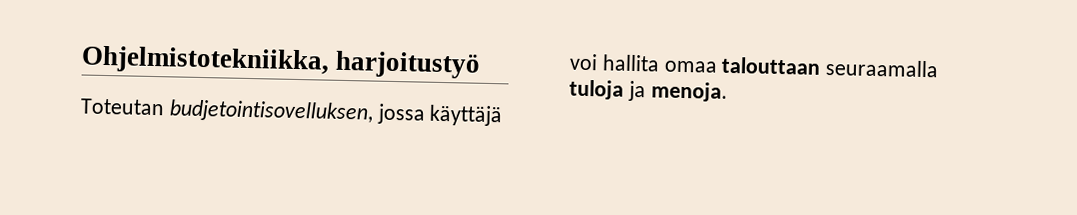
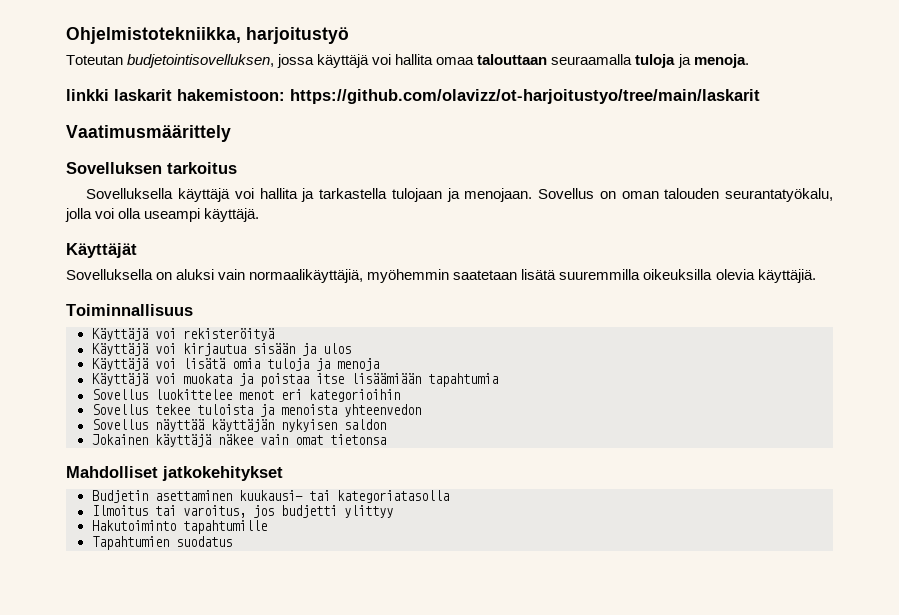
+ linkki laskarit hakemistoon: https://github.com/olavizz/ot-harjoitustyo/tree/main/laskarit
+ Vaatimusmäärittely
+ Sovelluksen tarkoitus
+ Sovelluksella käyttäjä voi hallita ja tarkastella tulojaan ja menojaan. Sovellus on oman talouden seurantatyökalu, jolla voi olla useampi käyttäjä.
+ Käyttäjät
+ Sovelluksella on aluksi vain normaalikäyttäjiä, myöhemmin saatetaan lisätä suuremmilla oikeuksilla olevia käyttäjiä.
+ Toiminnallisuus
+ Käyttäjä voi rekisteröityä
+ Käyttäjä voi kirjautua sisään ja ulos
+ Käyttäjä voi lisätä omia tuloja ja menoja
+ Käyttäjä voi muokata ja poistaa itse lisäämiään tapahtumia
+ Sovellus luokittelee menot eri kategorioihin
+ Sovellus tekee tuloista ja menoista yhteenvedon
+ Sovellus näyttää käyttäjän nykyisen saldon
+ Jokainen käyttäjä näkee vain omat tietonsa
+ Mahdolliset jatkokehitykset
+ Budjetin asettaminen kuukausi- tai kategoriatasolla
+ Ilmoitus tai varoitus, jos budjetti ylittyy
+ Hakutoiminto tapahtumille
+ Tapahtumien suodatus

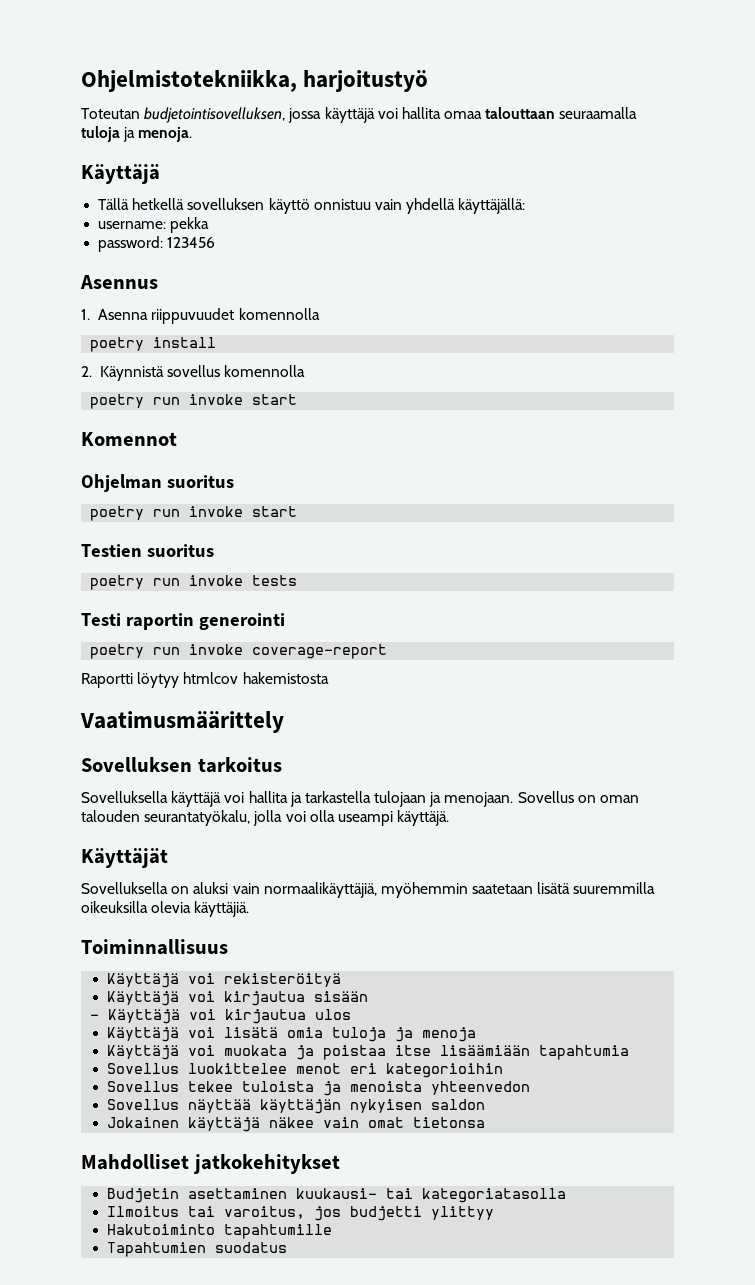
  Toteutan budjetointisovelluksen, jossa käyttäjä voi hallita omaa talouttaan seuraamalla tuloja ja menoja.
- linkki laskarit hakemistoon: https://github.com/olavizz/ot-harjoitustyo/tree/main/laskarit
+ Käyttäjä
+ Tällä hetkellä sovelluksen käyttö onnistuu vain yhdellä käyttäjällä:
+ username: pekka
+ password: 123456
+ Asennus
+ 1. Asenna riippuvuudet komennolla
+ poetry install
+ 2. Käynnistä sovellus komennolla
+ poetry run invoke start
+ Komennot
+ Ohjelman suoritus
+ poetry run invoke start
+ Testien suoritus
+ poetry run invoke tests
+ Testi raportin generointi
+ poetry run invoke coverage-report
+ Raportti löytyy htmlcov hakemistosta
- Käyttäjä voi kirjautua sisään ja ulos
+ Käyttäjä voi kirjautua sisään
+ - Käyttäjä voi kirjautua ulos

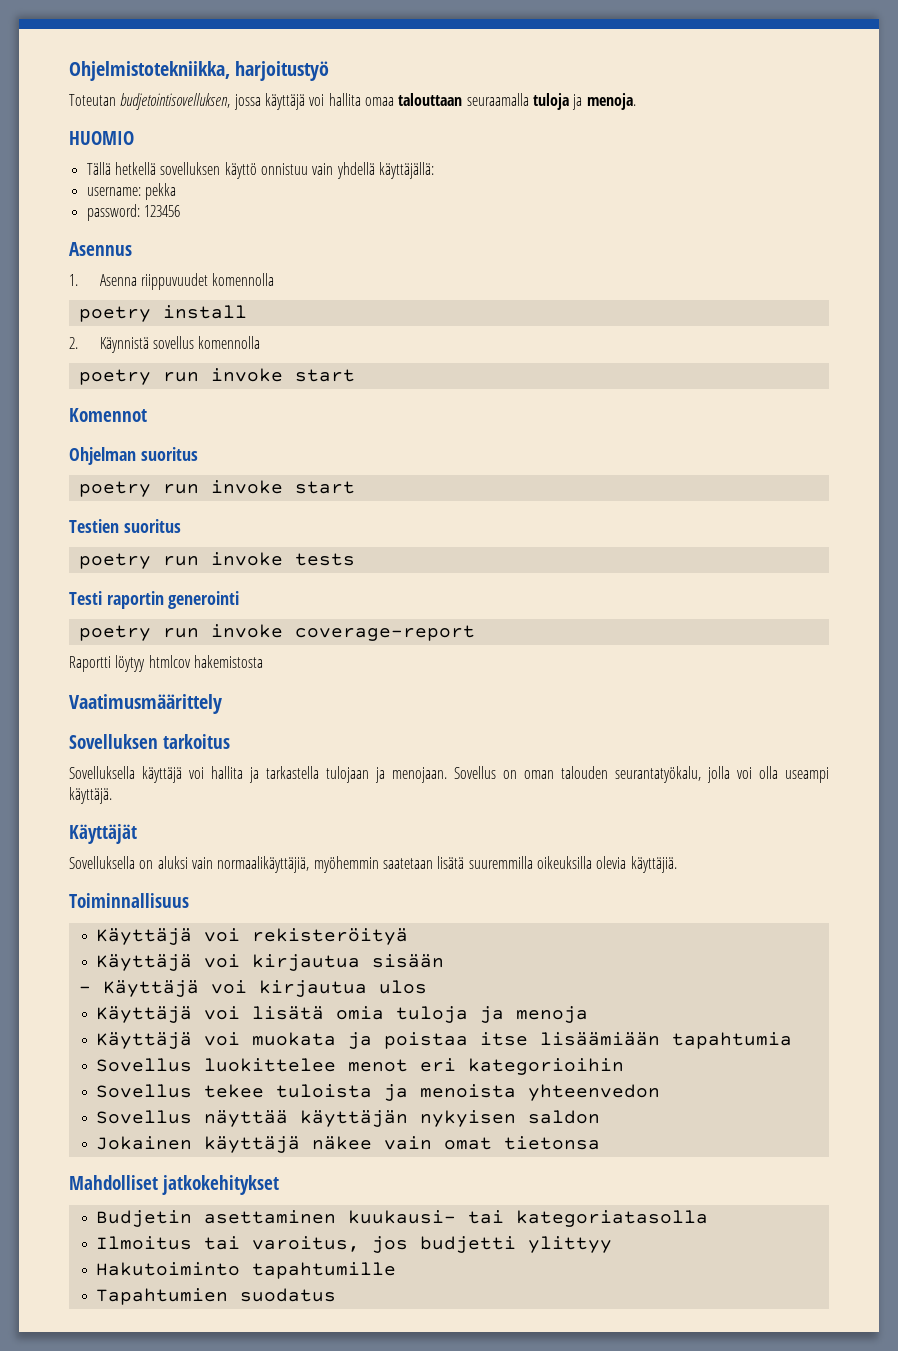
  Toteutan budjetointisovelluksen, jossa käyttäjä voi hallita omaa talouttaan seuraamalla tuloja ja menoja.
- Käyttäjä
+ HUOMIO

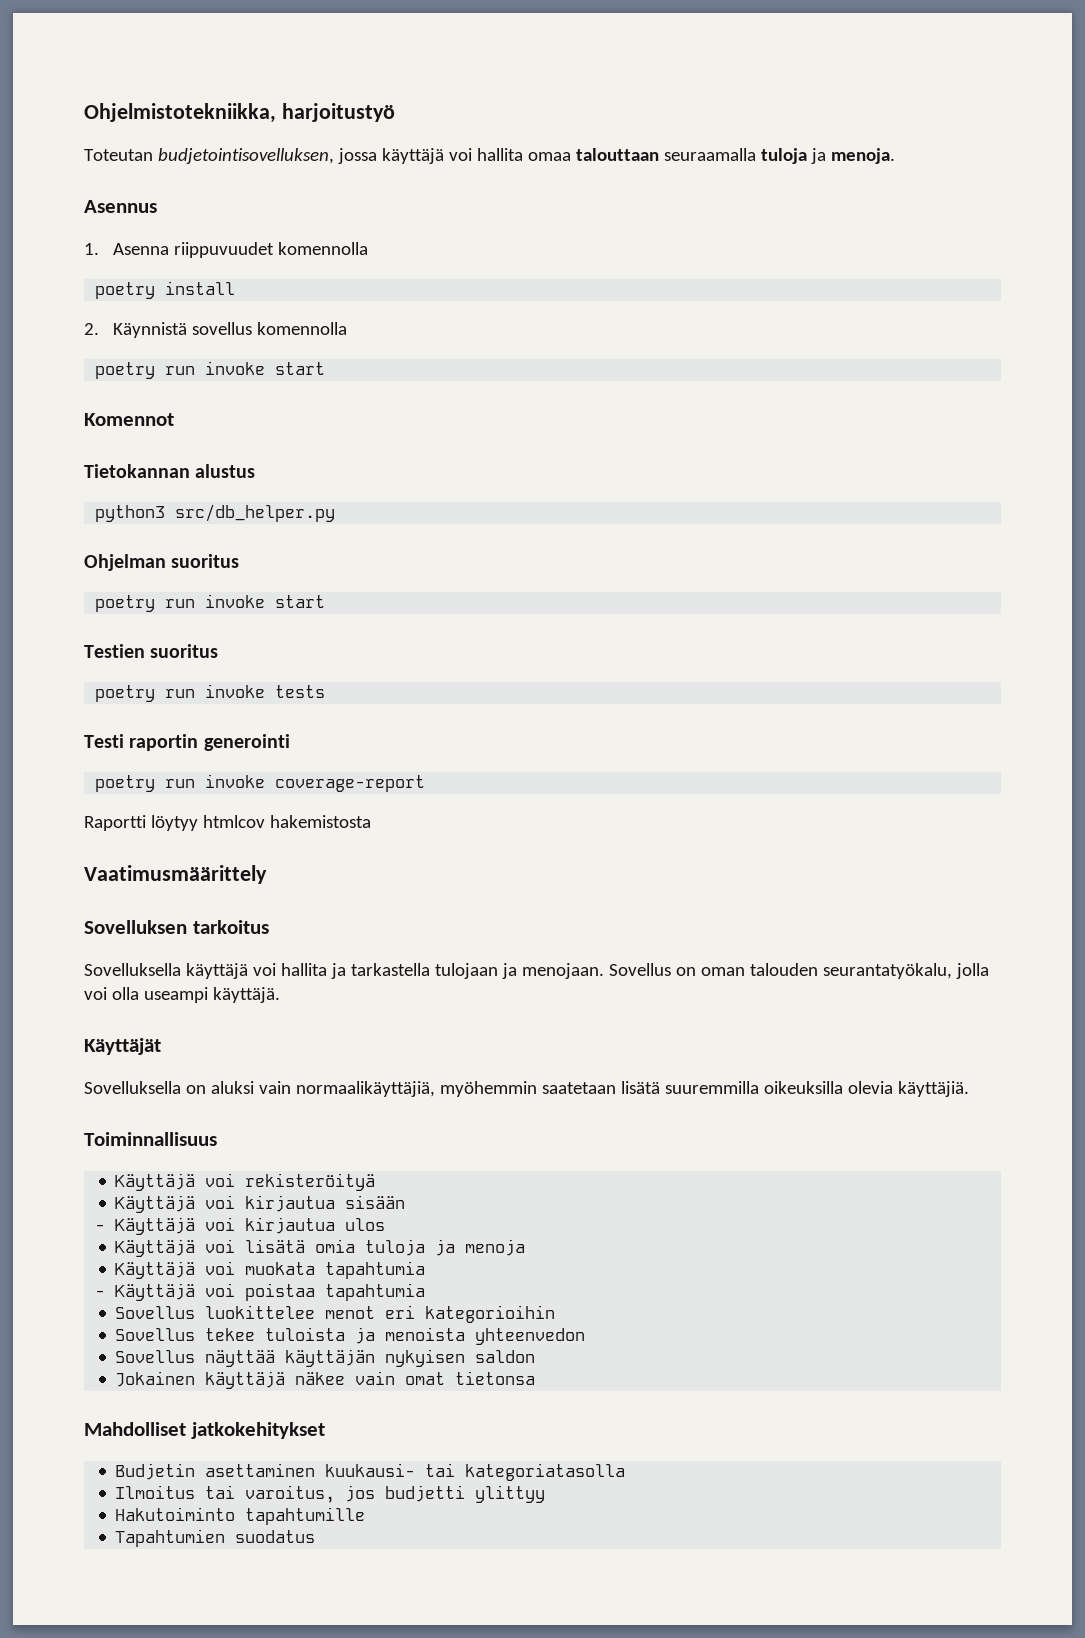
- HUOMIO
- Tällä hetkellä sovelluksen käyttö onnistuu vain yhdellä käyttäjällä:
- username: pekka
- password: 123456
+ Tietokannan alustus
+ python3 src/db_helper.py
- Käyttäjä voi muokata ja poistaa itse lisäämiään tapahtumia
+ Käyttäjä voi muokata tapahtumia
+ - Käyttäjä voi poistaa tapahtumia

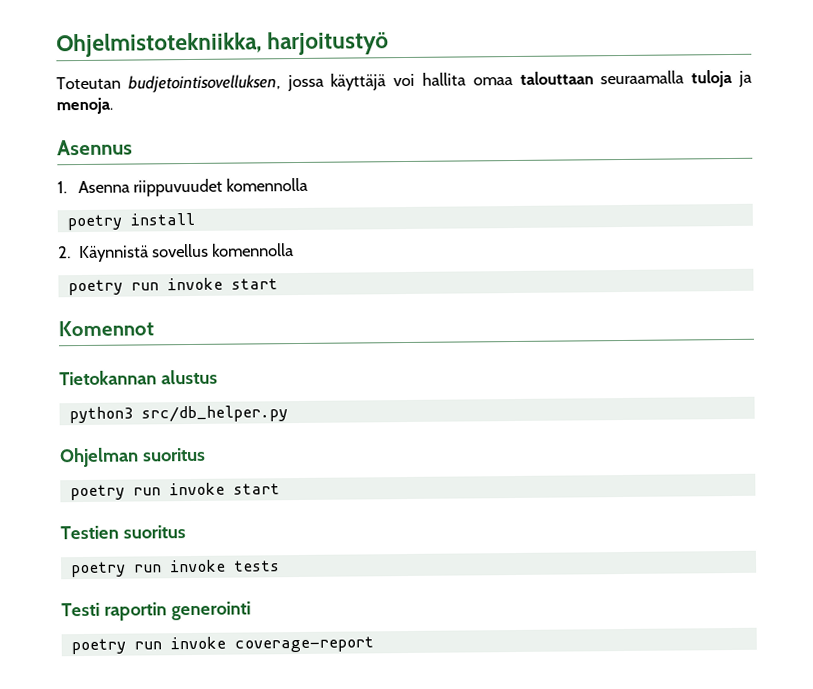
- Raportti löytyy htmlcov hakemistosta
- Vaatimusmäärittely
- Sovelluksen tarkoitus
- Sovelluksella käyttäjä voi hallita ja tarkastella tulojaan ja menojaan. Sovellus on oman talouden seurantatyökalu, jolla voi olla useampi käyttäjä.
- Käyttäjät
- Sovelluksella on aluksi vain normaalikäyttäjiä, myöhemmin saatetaan lisätä suuremmilla oikeuksilla olevia käyttäjiä.
- Toiminnallisuus
- Käyttäjä voi rekisteröityä
- Käyttäjä voi kirjautua sisään
- - Käyttäjä voi kirjautua ulos
- Käyttäjä voi lisätä omia tuloja ja menoja
- Käyttäjä voi muokata tapahtumia
- - Käyttäjä voi poistaa tapahtumia
- Sovellus luokittelee menot eri kategorioihin
- Sovellus tekee tuloista ja menoista yhteenvedon
- Sovellus näyttää käyttäjän nykyisen saldon
- Jokainen käyttäjä näkee vain omat tietonsa
- Mahdolliset jatkokehitykset
- Budjetin asettaminen kuukausi- tai kategoriatasolla
- Ilmoitus tai varoitus, jos budjetti ylittyy
- Hakutoiminto tapahtumille
- Tapahtumien suodatus

